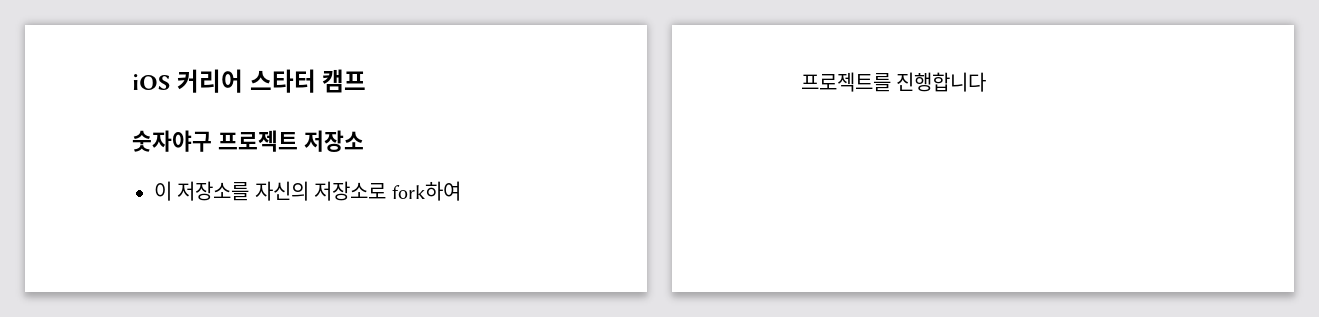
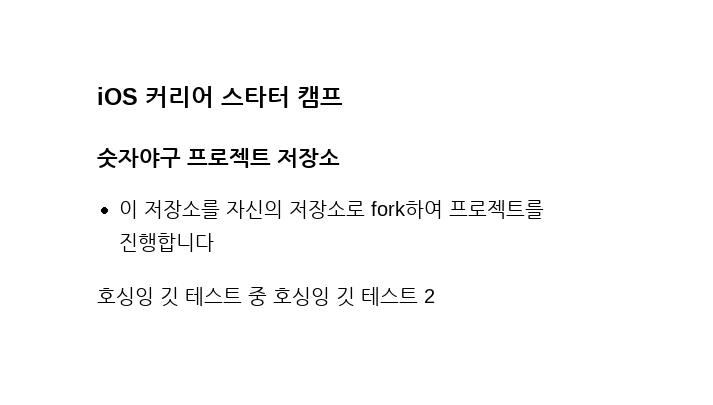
+ 호싱잉 깃 테스트 중 호싱잉 깃 테스트 2

